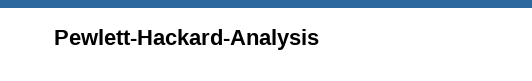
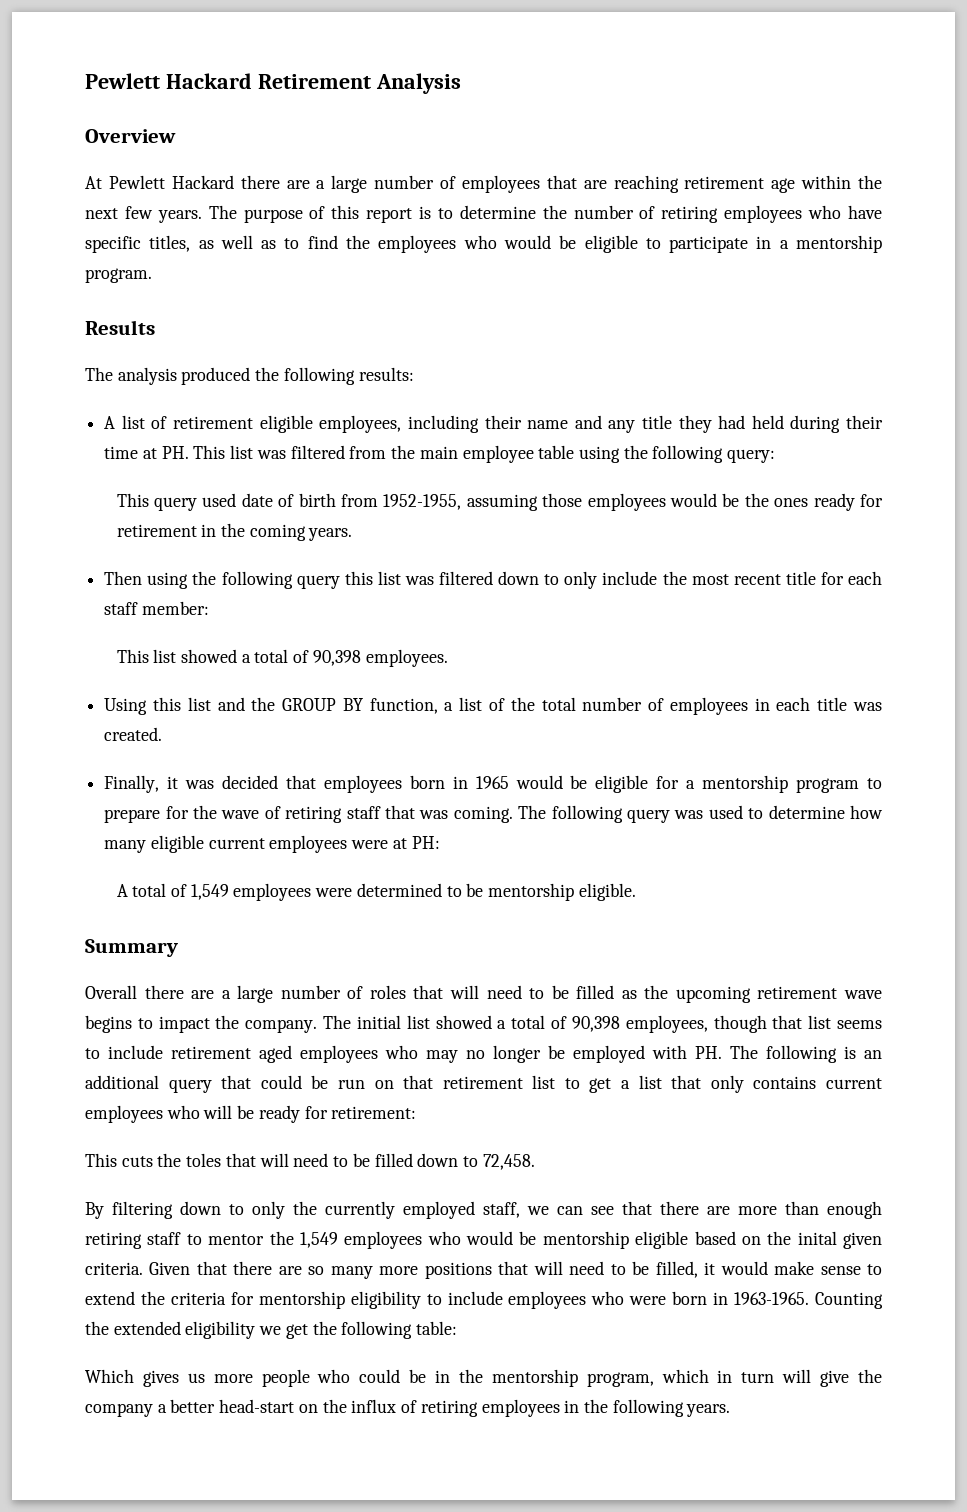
- Pewlett-Hackard-Analysis
+ Pewlett Hackard Retirement Analysis
+ Overview
+ At Pewlett Hackard there are a large number of employees that are reaching retirement age within the next few years. The purpose of this report is to determine the number of retiring employees who have specific titles, as well as to find the employees who would be eligible to participate in a mentorship program.
+ Results
+ The analysis produced the following results:
+ A list of retirement eligible employees, including their name and any title they had held during their time at PH. This list was filtered from the main employee table using the following query:
+ This query used date of birth from 1952-1955, assuming those employees would be the ones ready for retirement in the coming years.
+ Then using the following query this list was filtered down to only include the most recent title for each staff member:
+ This list showed a total of 90,398 employees.
+ Using this list and the GROUP BY function, a list of the total number of employees in each title was created.
+ Finally, it was decided that employees born in 1965 would be eligible for a mentorship program to prepare for the wave of retiring staff that was coming. The following query was used to determine how many eligible current employees were at PH:
+ A total of 1,549 employees were determined to be mentorship eligible.
+ Summary
+ Overall there are a large number of roles that will need to be filled as the upcoming retirement wave begins to impact the company. The initial list showed a total of 90,398 employees, though that list seems to include retirement aged employees who may no longer be employed with PH. The following is an additional query that could be run on that retirement list to get a list that only contains current employees who will be ready for retirement:
+ This cuts the toles that will need to be filled down to 72,458.
+ By filtering down to only the currently employed staff, we can see that there are more than enough retiring staff to mentor the 1,549 employees who would be mentorship eligible based on the inital given criteria. Given that there are so many more positions that will need to be filled, it would make sense to extend the criteria for mentorship eligibility to include employees who were born in 1963-1965. Counting the extended eligibility we get the following table:
+ Which gives us more people who could be in the mentorship program, which in turn will give the company a better head-start on the influx of retiring employees in the following years.

